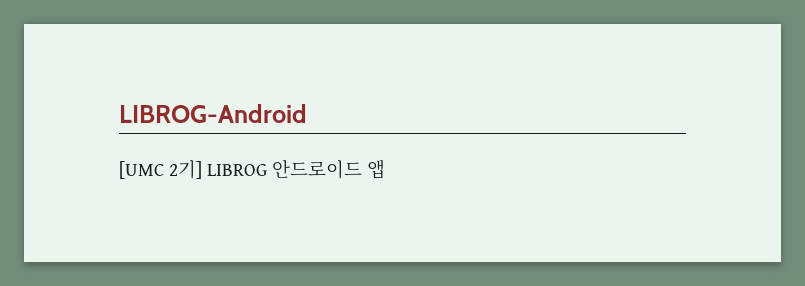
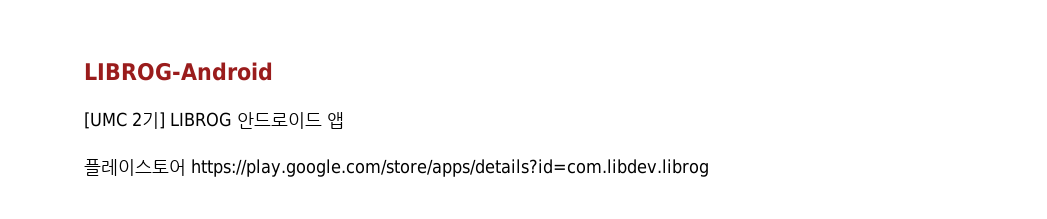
+ 플레이스토어 https://play.google.com/store/apps/details?id=com.libdev.librog

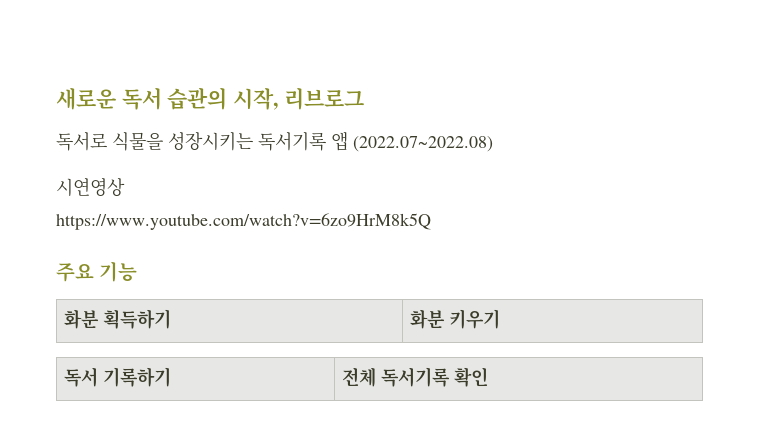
- LIBROG-Android
- [UMC 2기] LIBROG 안드로이드 앱
- 플레이스토어 https://play.google.com/store/apps/details?id=com.libdev.librog
+ 새로운 독서 습관의 시작, 리브로그
+ 독서로 식물을 성장시키는 독서기록 앱 (2022.07~2022.08)
+ 시연영상
+ https://www.youtube.com/watch?v=6zo9HrM8k5Q
+ 주요 기능
+ 화분 획득하기 | 화분 키우기
+ 독서 기록하기 | 전체 독서기록 확인

